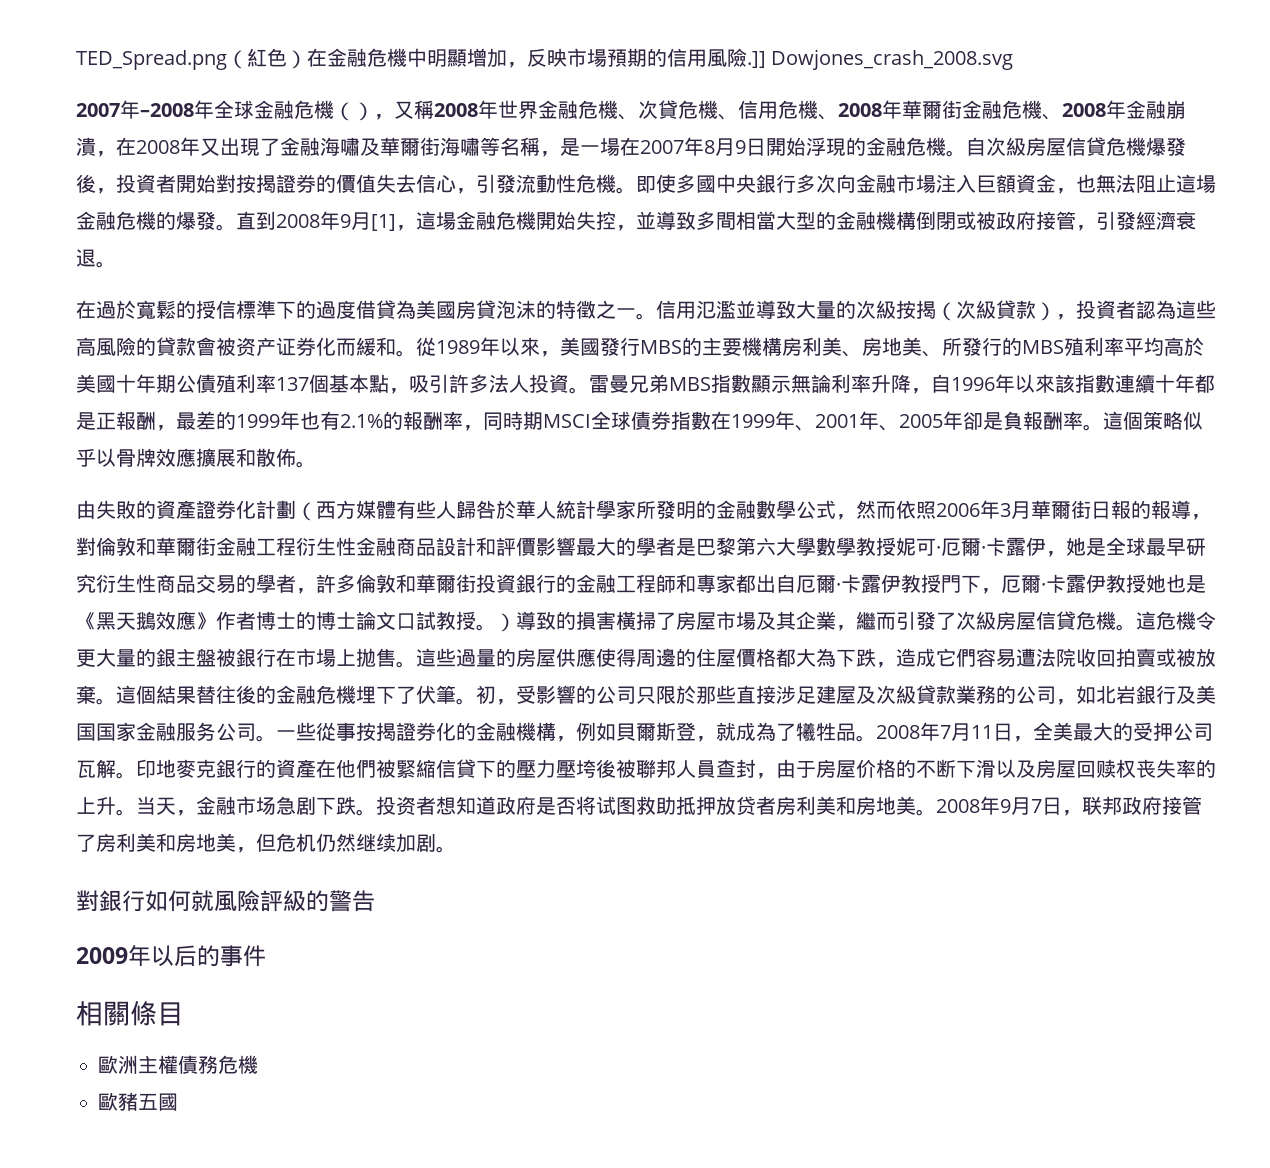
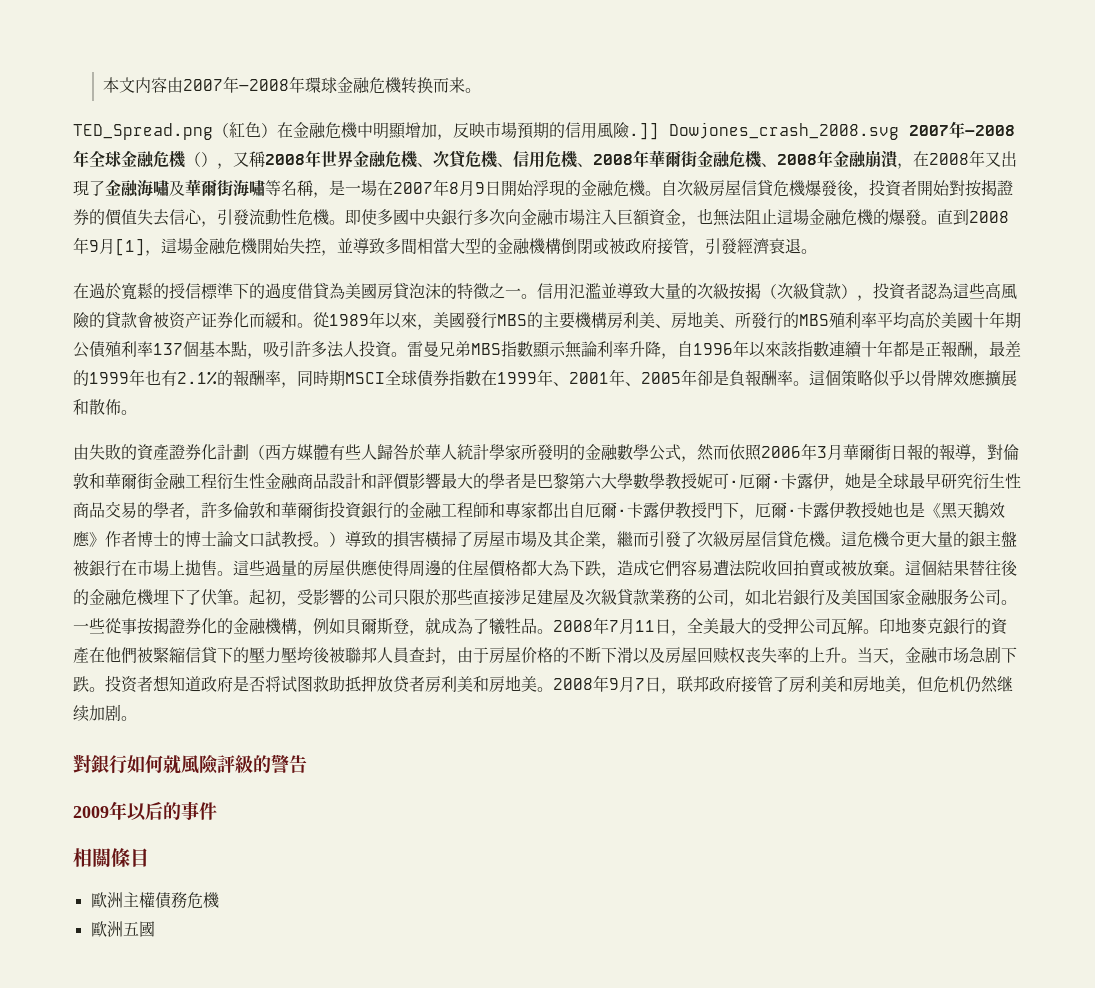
+ 本文内容由2007年–2008年環球金融危機转换而来。
- Dowjones_crash_2008.svg
- 2007年–2008年全球金融危機（），又稱2008年世界金融危機、次貸危機、信用危機、2008年華爾街金融危機、2008年金融崩潰，在2008年又出現了金融海嘯及華爾街海嘯等名稱，是一場在2007年8月9日開始浮現的金融危機。
+ Dowjones_crash_2008.svg 2007年–2008年全球金融危機（），又稱2008年世界金融危機、次貸危機、信用危機、2008年華爾街金融危機、2008年金融崩潰，在2008年又出現了金融海嘯及華爾街海嘯等名稱，是一場在2007年8月9日開始浮現的金融危機。
- 初，受影響的公司只限於那些直接涉足建屋及次級貸款業務的公司，如北岩銀行及美国国家金融服务公司。
+ 起初，受影響的公司只限於那些直接涉足建屋及次級貸款業務的公司，如北岩銀行及美国国家金融服务公司。
- 歐豬五國
+ 歐洲五國

